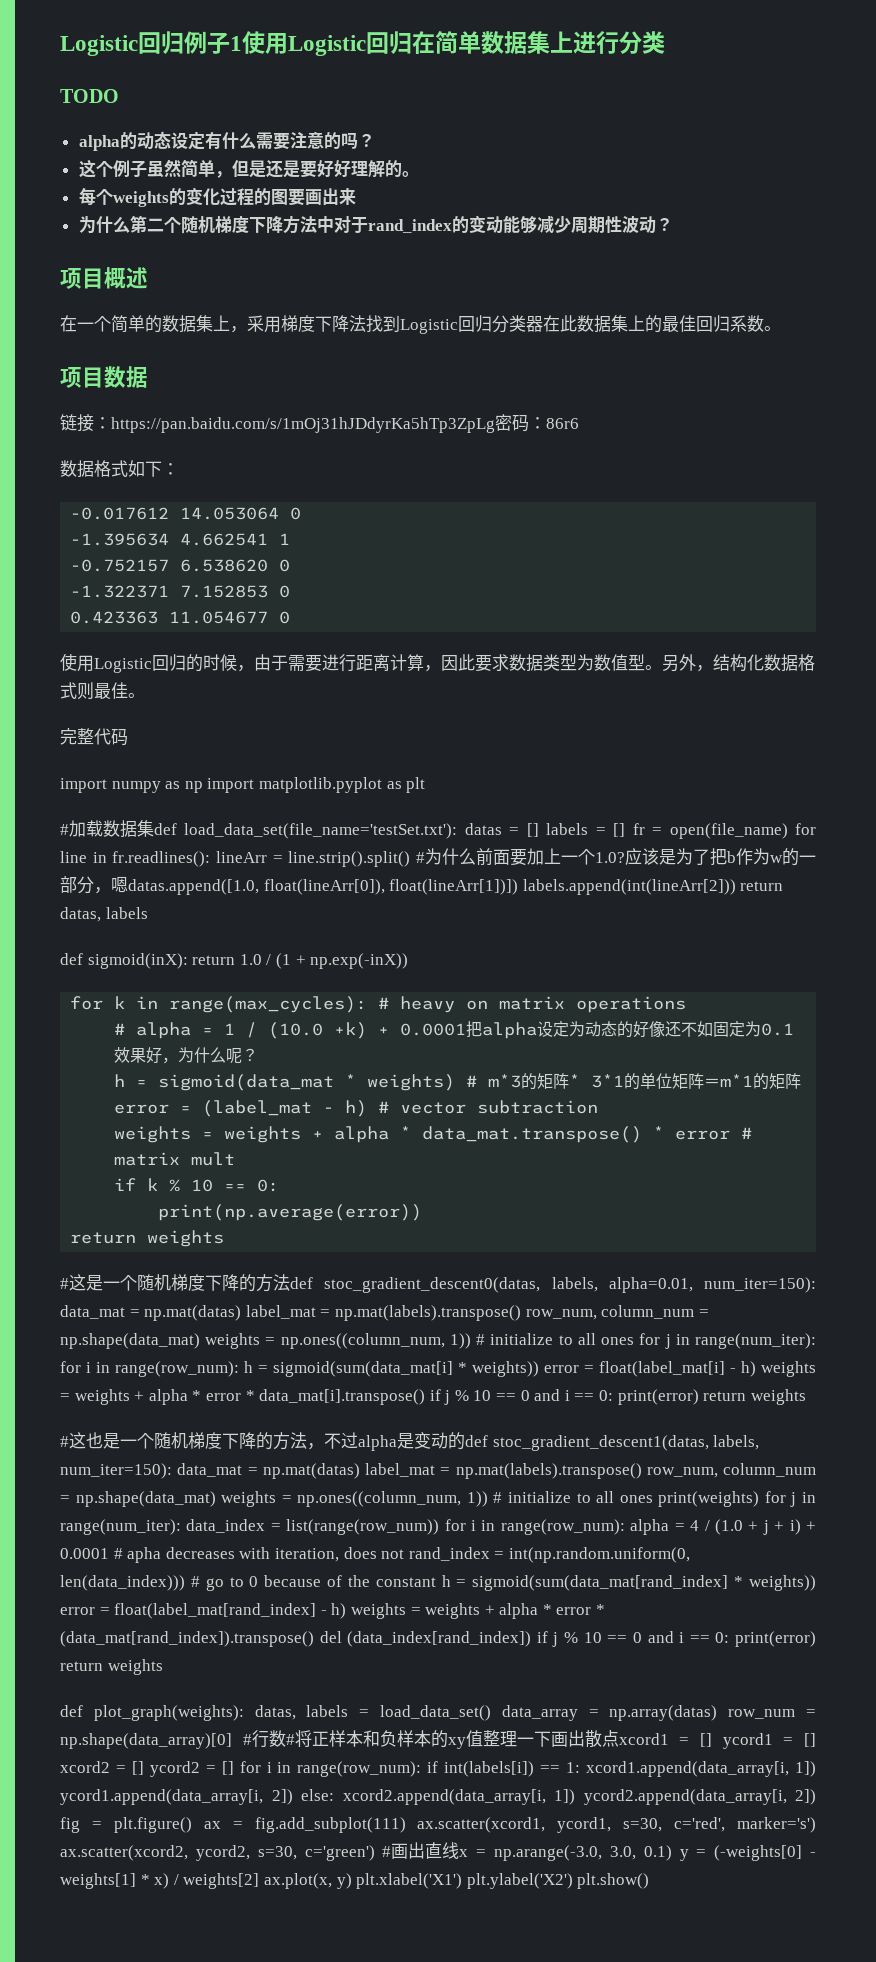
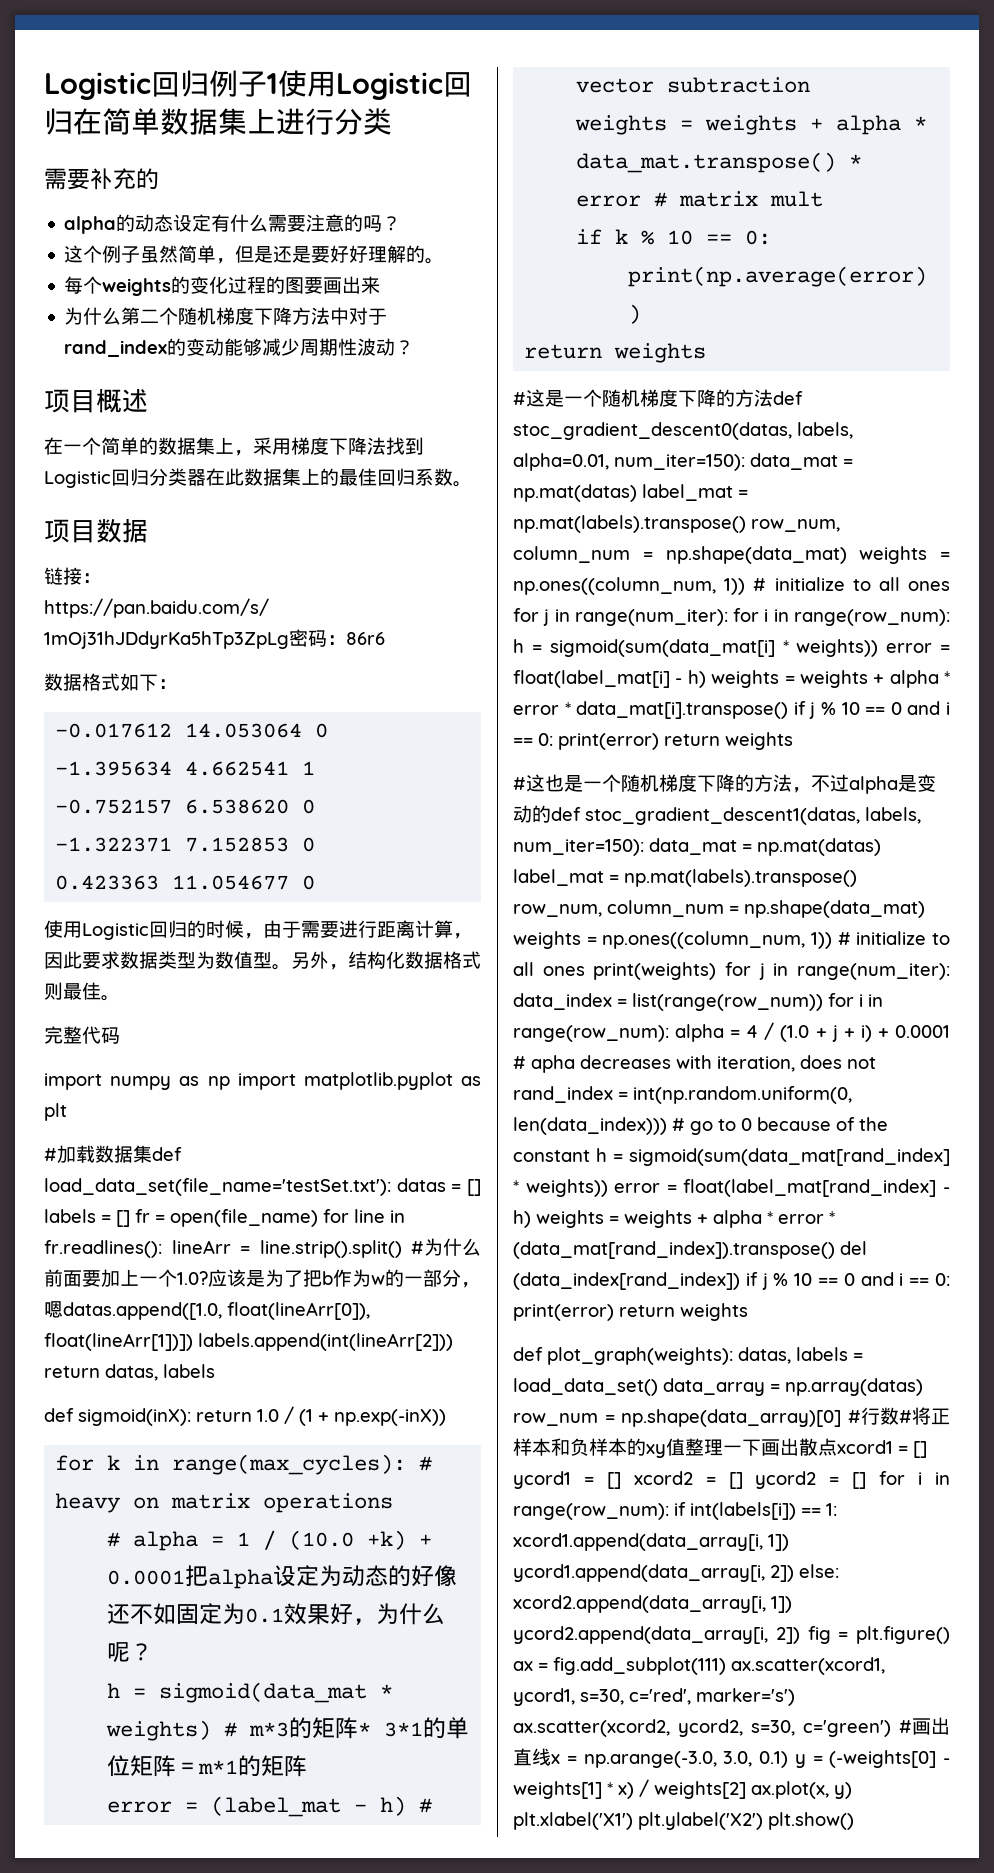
- TODO
+ 需要补充的

